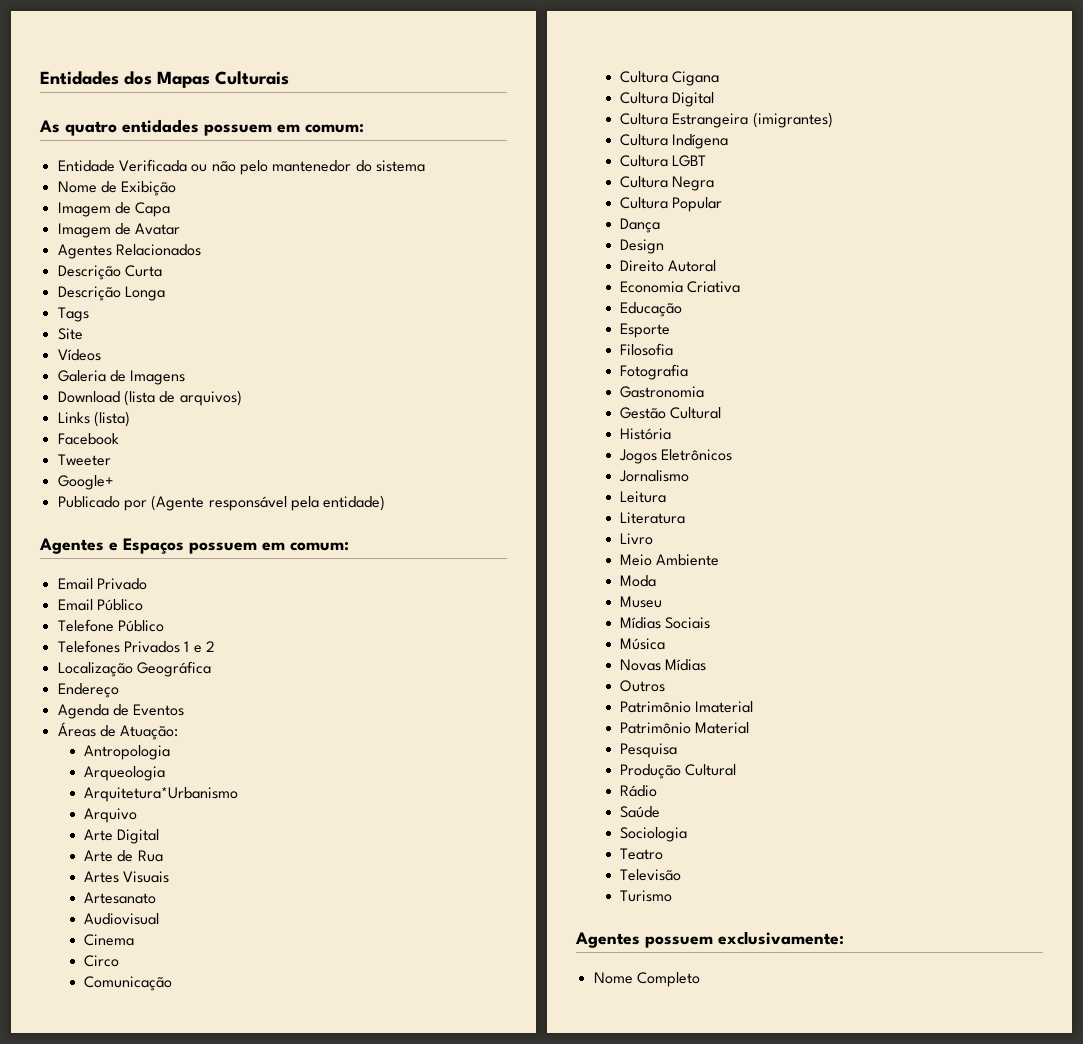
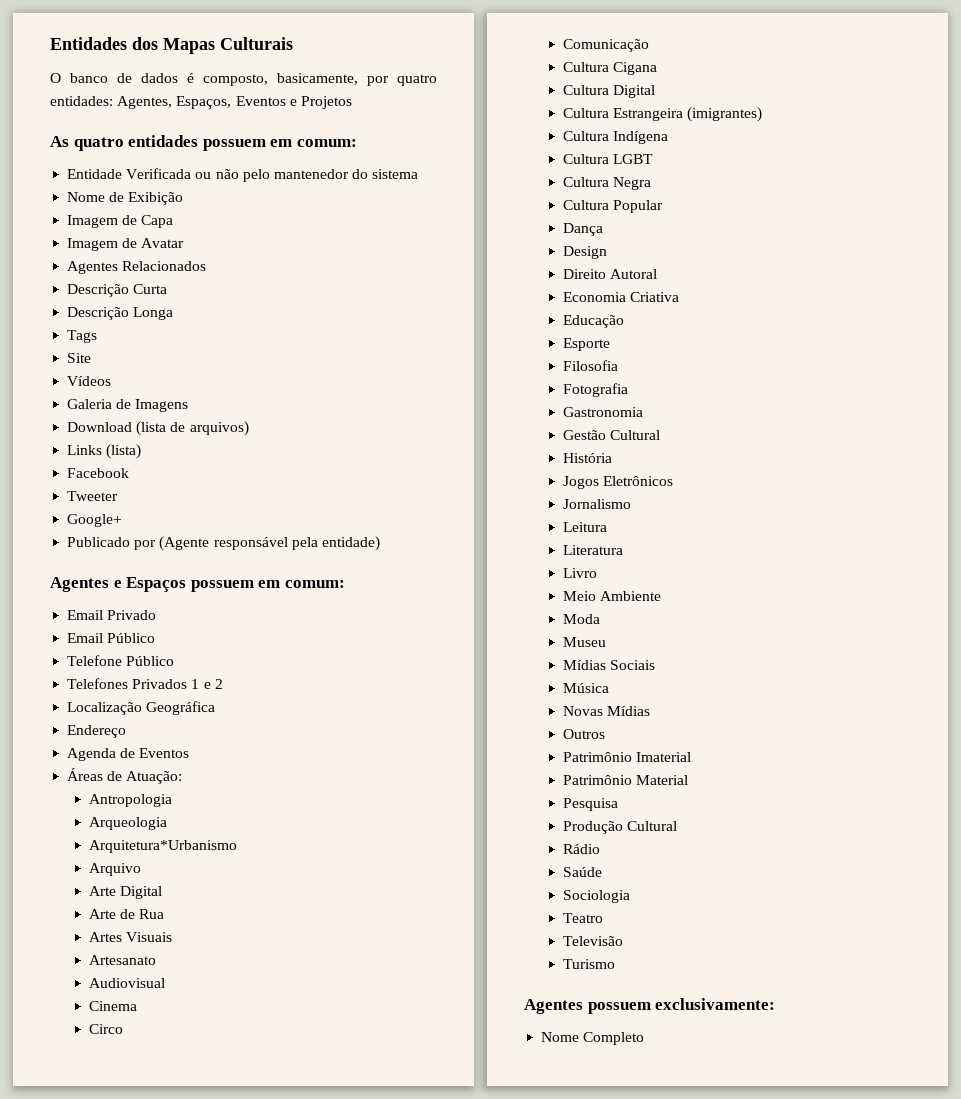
+ O banco de dados é composto, basicamente, por quatro entidades: Agentes, Espaços, Eventos e Projetos

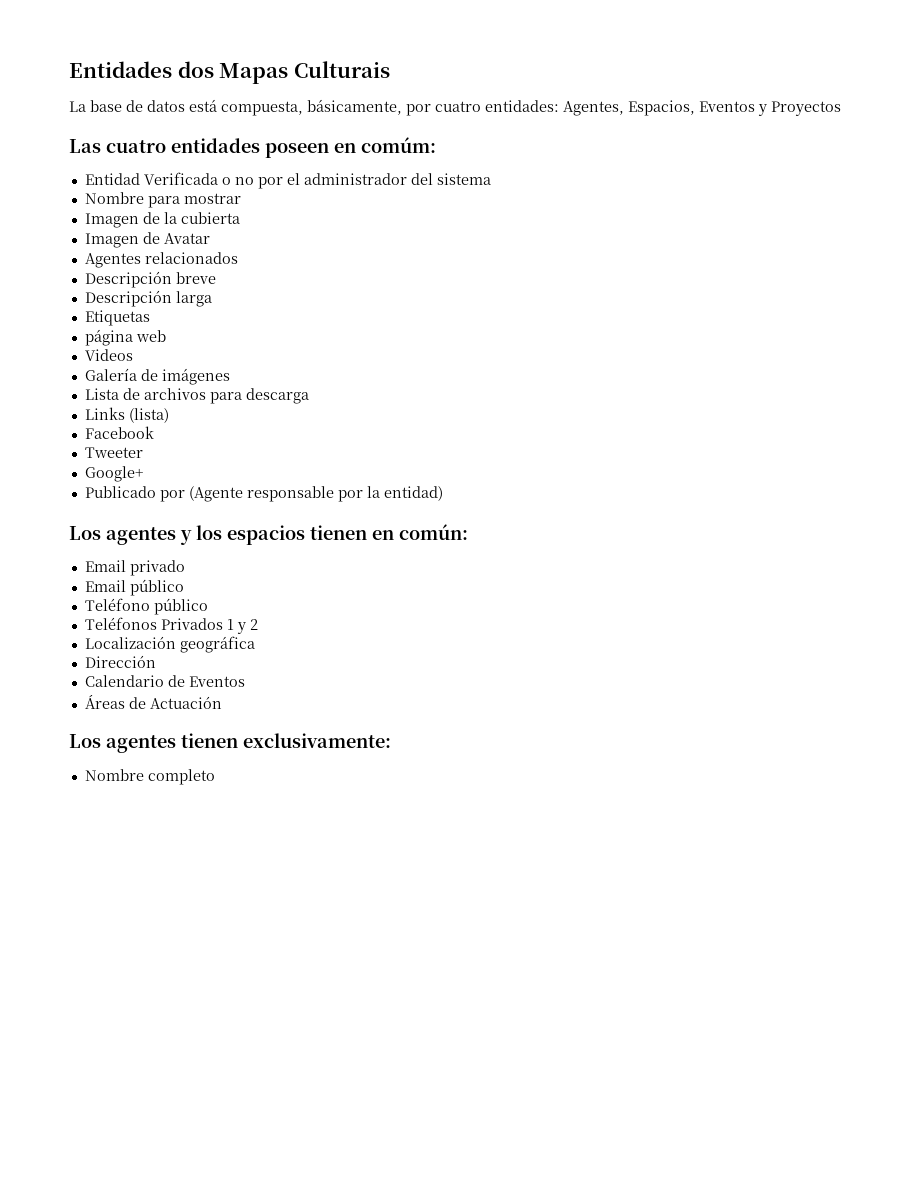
- O banco de dados é composto, basicamente, por quatro entidades: Agentes, Espaços, Eventos e Projetos
- As quatro entidades possuem em comum:
- Entidade Verificada ou não pelo mantenedor do sistema
- Nome de Exibição
- Imagem de Capa
- Imagem de Avatar
- Agentes Relacionados
- Descrição Curta
- Descrição Longa
- Tags
- Site
- Vídeos
- Galeria de Imagens
- Download (lista de arquivos)
+ La base de datos está compuesta, básicamente, por cuatro entidades: Agentes, Espacios, Eventos y Proyectos
+ Las cuatro entidades poseen en comúm:
+ Entidad Verificada o no por el administrador del sistema
+ Nombre para mostrar
+ Imagen de la cubierta
+ Imagen de Avatar
+ Agentes relacionados
+ Descripción breve
+ Descripción larga
+ Etiquetas
+ página web
+ Videos
+ Galería de imágenes
+ Lista de archivos para descarga
- Publicado por (Agente responsável pela entidade)
- Agentes e Espaços possuem em comum:
- Email Privado
- Email Público
- Telefone Público
- Telefones Privados 1 e 2
+ Publicado por (Agente responsable por la entidad)
+ Los agentes y los espacios tienen en común:
+ Email privado
+ Email público
+ Teléfono público
+ Teléfonos Privados 1 y 2
- Localização Geográfica
- Endereço
- Agenda de Eventos
+ Localización geográfica
+ Dirección
+ Calendario de Eventos
- Áreas de Atuação:
- Antropologia
- Arqueologia
- Arquitetura*Urbanismo
- Arquivo
- Arte Digital
- Arte de Rua
- Artes Visuais
- Artesanato
- Audiovisual
- Cinema
- Circo
- Comunicação
- Cultura Cigana
- Cultura Digital
- Cultura Estrangeira (imigrantes)
- Cultura Indígena
- Cultura LGBT
- Cultura Negra
- Cultura Popular
- Dança
- Design
- Direito Autoral
- Economia Criativa
- Educação
- Esporte
- Filosofia
- Fotografia
- Gastronomia
- Gestão Cultural
- História
- Jogos Eletrônicos
- Jornalismo
- Leitura
- Literatura
- Livro
- Meio Ambiente
- Moda
- Museu
- Mídias Sociais
- Música
- Novas Mídias
- Outros
- Patrimônio Imaterial
- Patrimônio Material
- Pesquisa
- Produção Cultural
- Rádio
- Saúde
- Sociologia
- Teatro
- Televisão
- Turismo
- Agentes possuem exclusivamente:
+ Áreas de Actuación
+ Los agentes tienen exclusivamente:
- Nome Completo
+ Nombre completo

